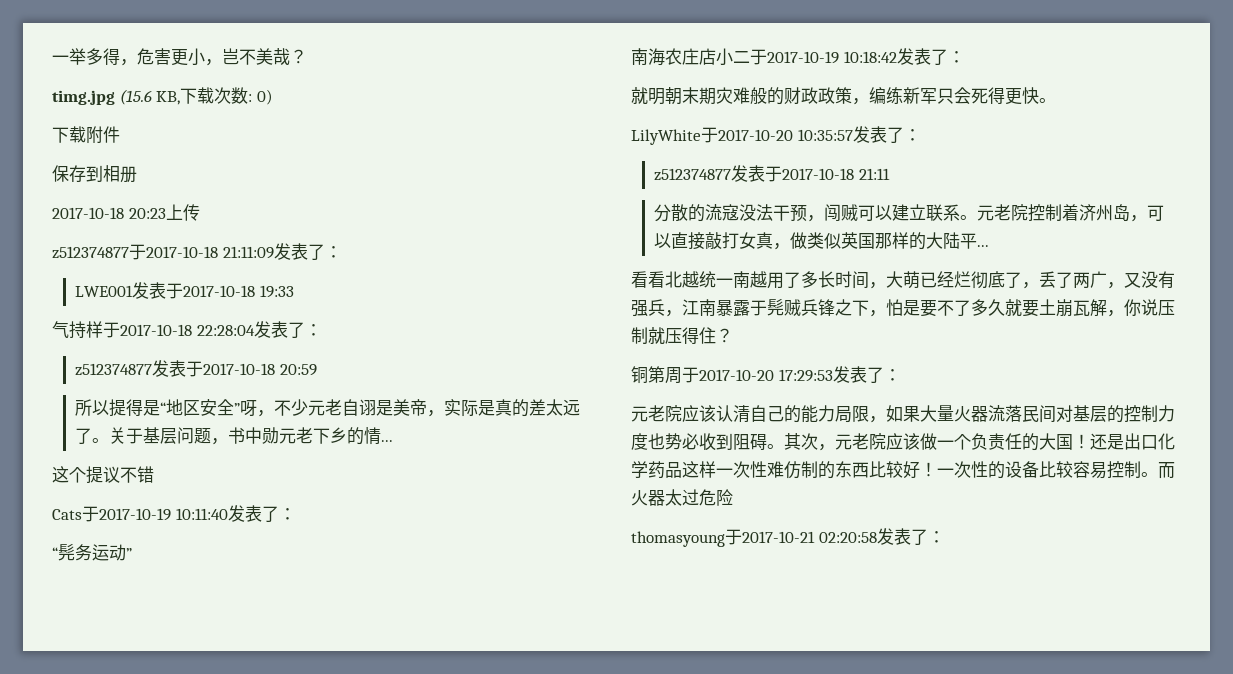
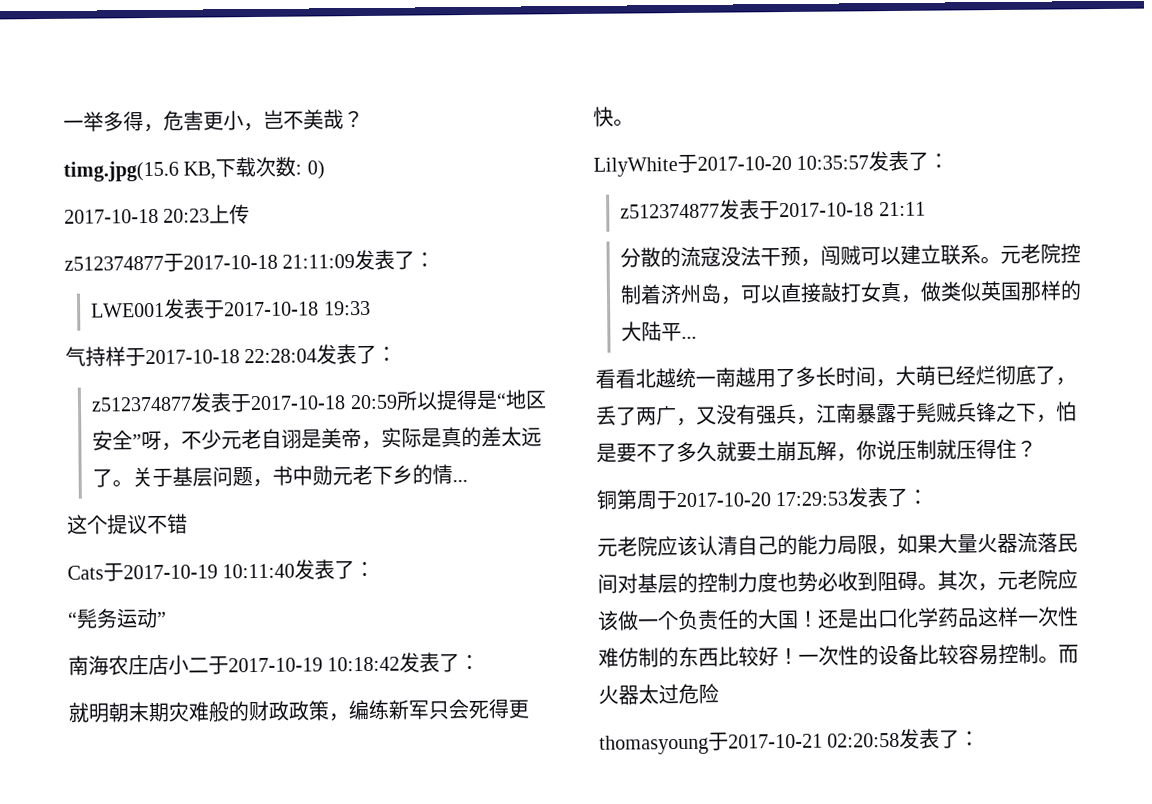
- timg.jpg (15.6 KB,下载次数: 0)
+ timg.jpg(15.6 KB,下载次数: 0)
- 下载附件
- 保存到相册
- z512374877发表于2017-10-18 20:59
- 所以提得是“地区安全”呀，不少元老自诩是美帝，实际是真的差太远了。
+ z512374877发表于2017-10-18 20:59所以提得是“地区安全”呀，不少元老自诩是美帝，实际是真的差太远了。

